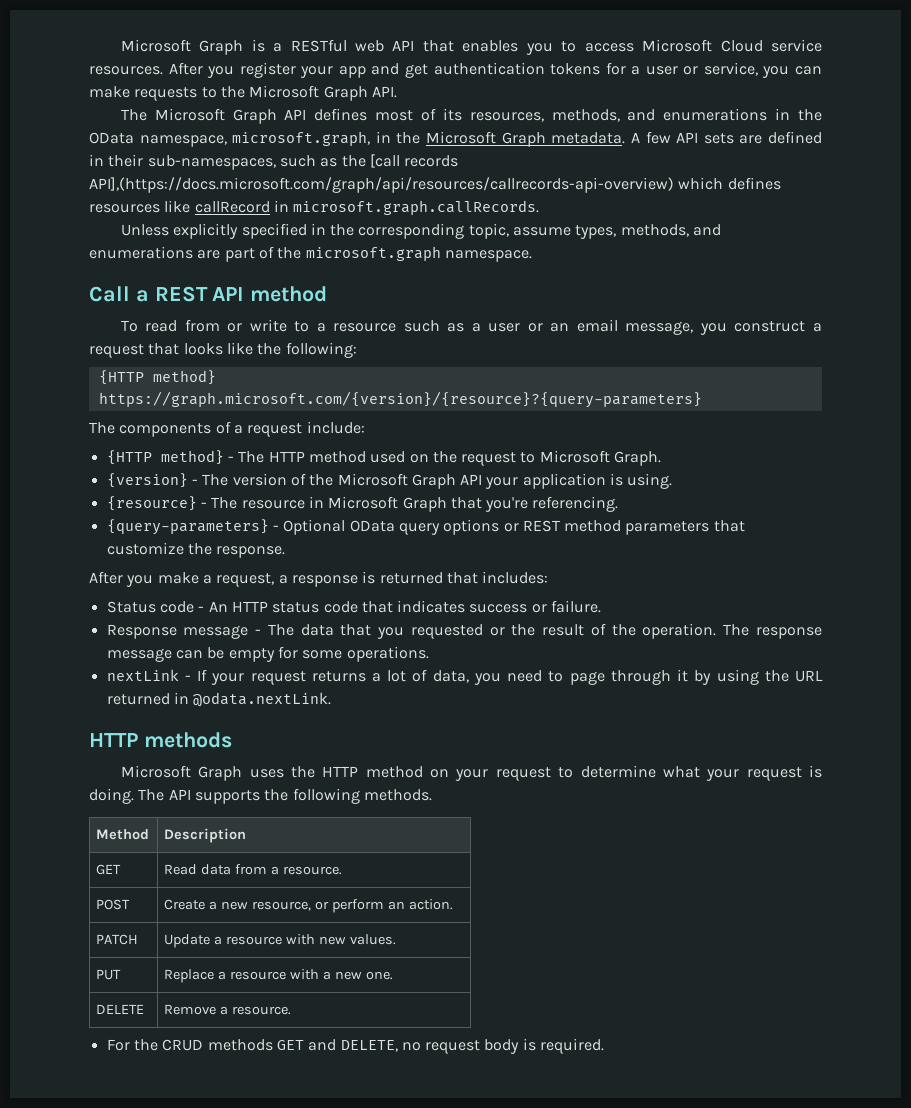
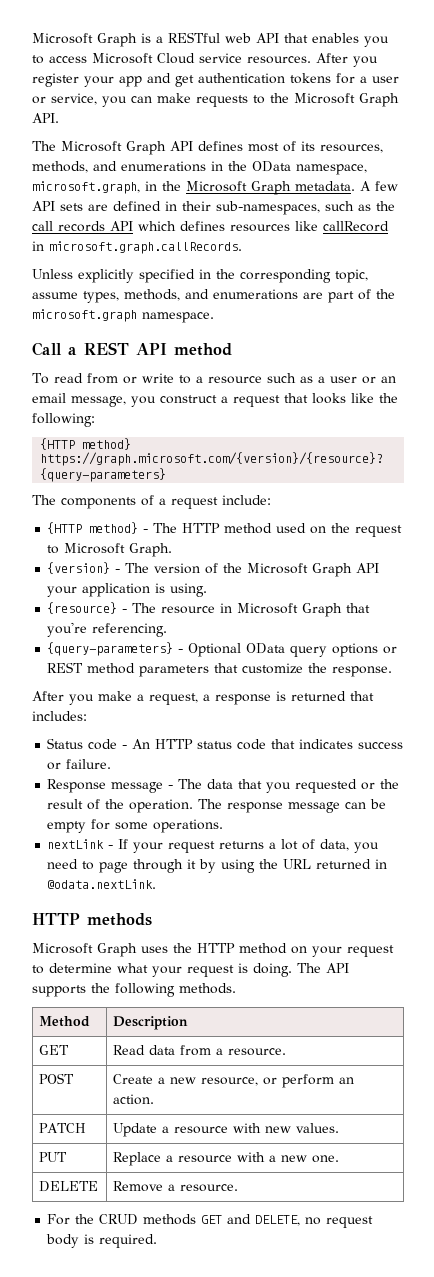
- A few API sets are defined in their sub-namespaces, such as the [call records API],(https://docs.microsoft.com/graph/api/resources/callrecords-api-overview) which defines resources like callRecord in microsoft.graph.callRecords.
+ A few API sets are defined in their sub-namespaces, such as the call records API which defines resources like callRecord in microsoft.graph.callRecords.

